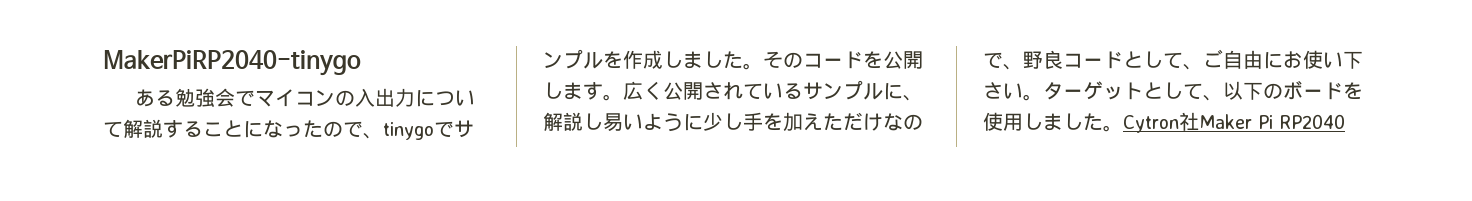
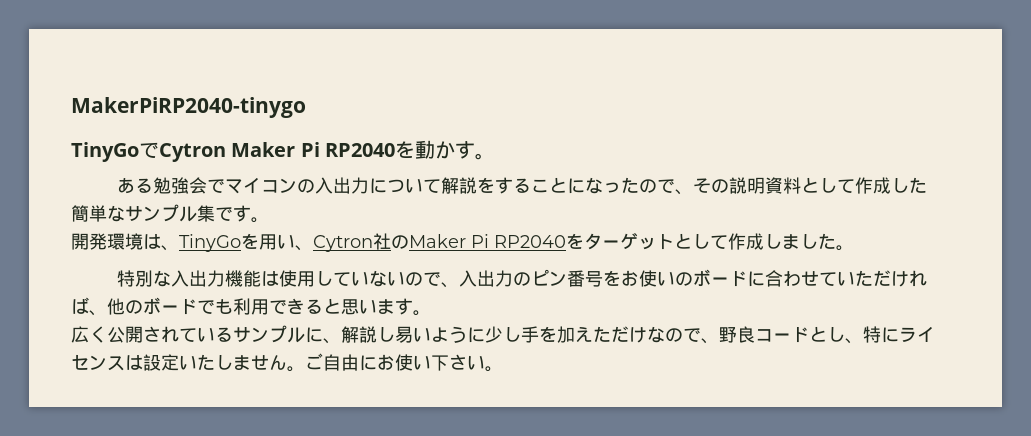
+ TinyGoでCytron Maker Pi RP2040を動かす。
- ある勉強会でマイコンの入出力について解説することになったので、tinygoでサンプルを作成しました。そのコードを公開します。広く公開されているサンプルに、解説し易いように少し手を加えただけなので、野良コードとして、ご自由にお使い下さい。ターゲットとして、以下のボードを使用しました。Cytron社Maker Pi RP2040
+ ある勉強会でマイコンの入出力について解説をすることになったので、その説明資料として作成した簡単なサンプル集です。
+ 開発環境は、TinyGoを用い、Cytron社のMaker Pi RP2040をターゲットとして作成しました。
+ 特別な入出力機能は使用していないので、入出力のピン番号をお使いのボードに合わせていただければ、他のボードでも利用できると思います。
+ 広く公開されているサンプルに、解説し易いように少し手を加えただけなので、野良コードとし、特にライセンスは設定いたしません。ご自由にお使い下さい。

